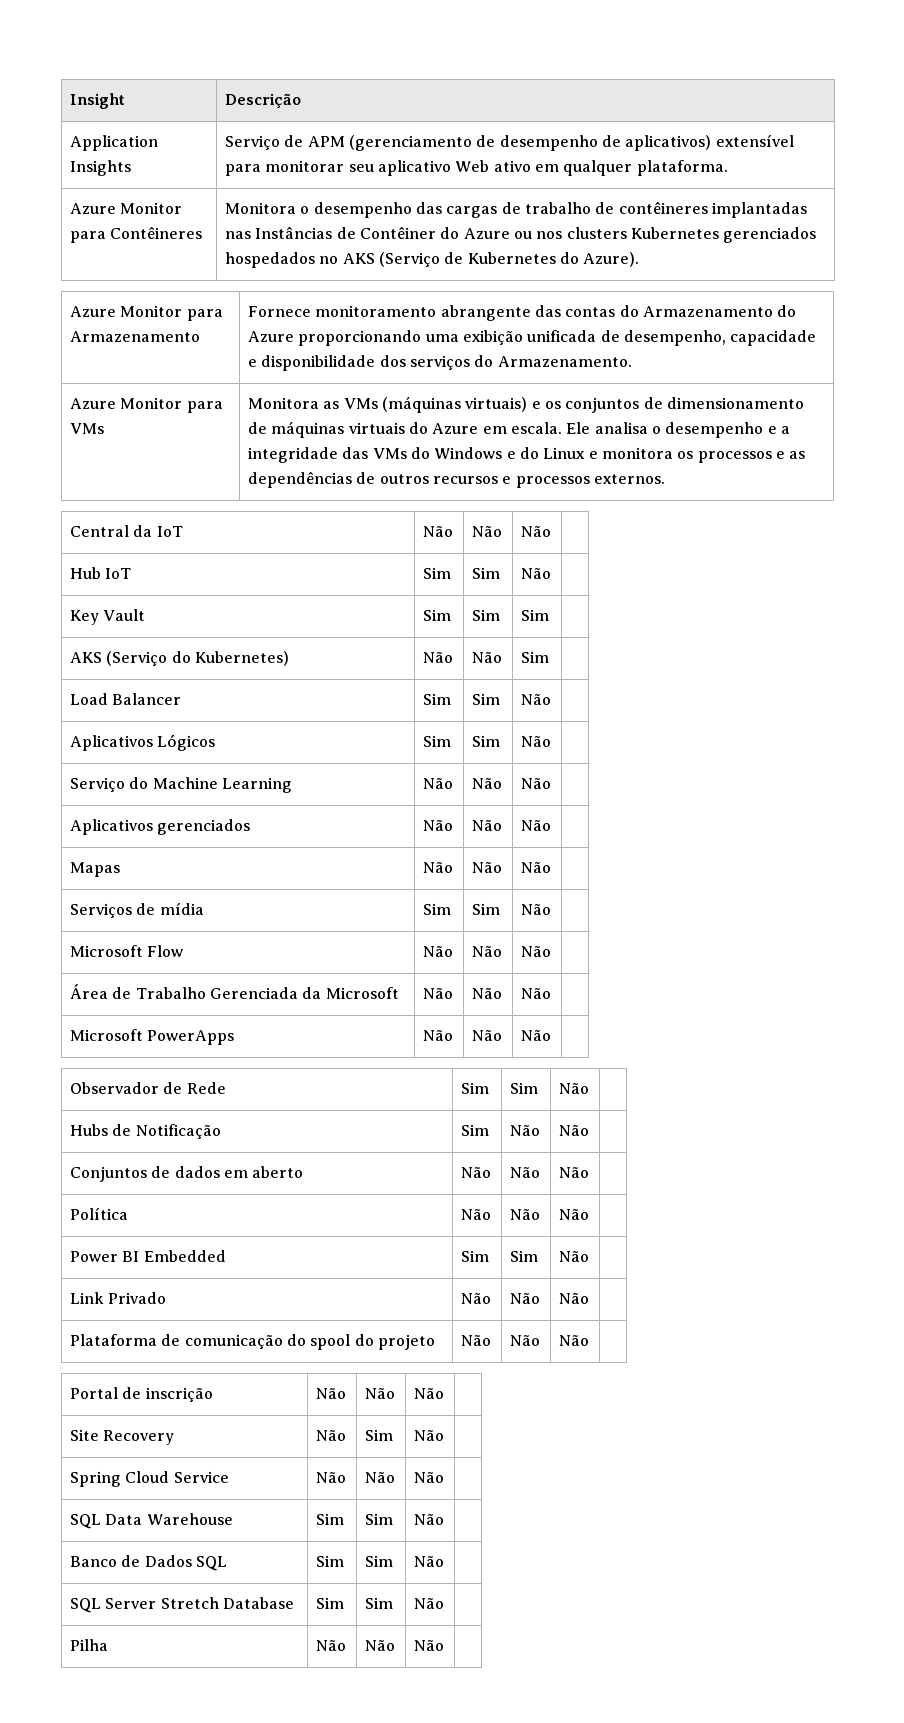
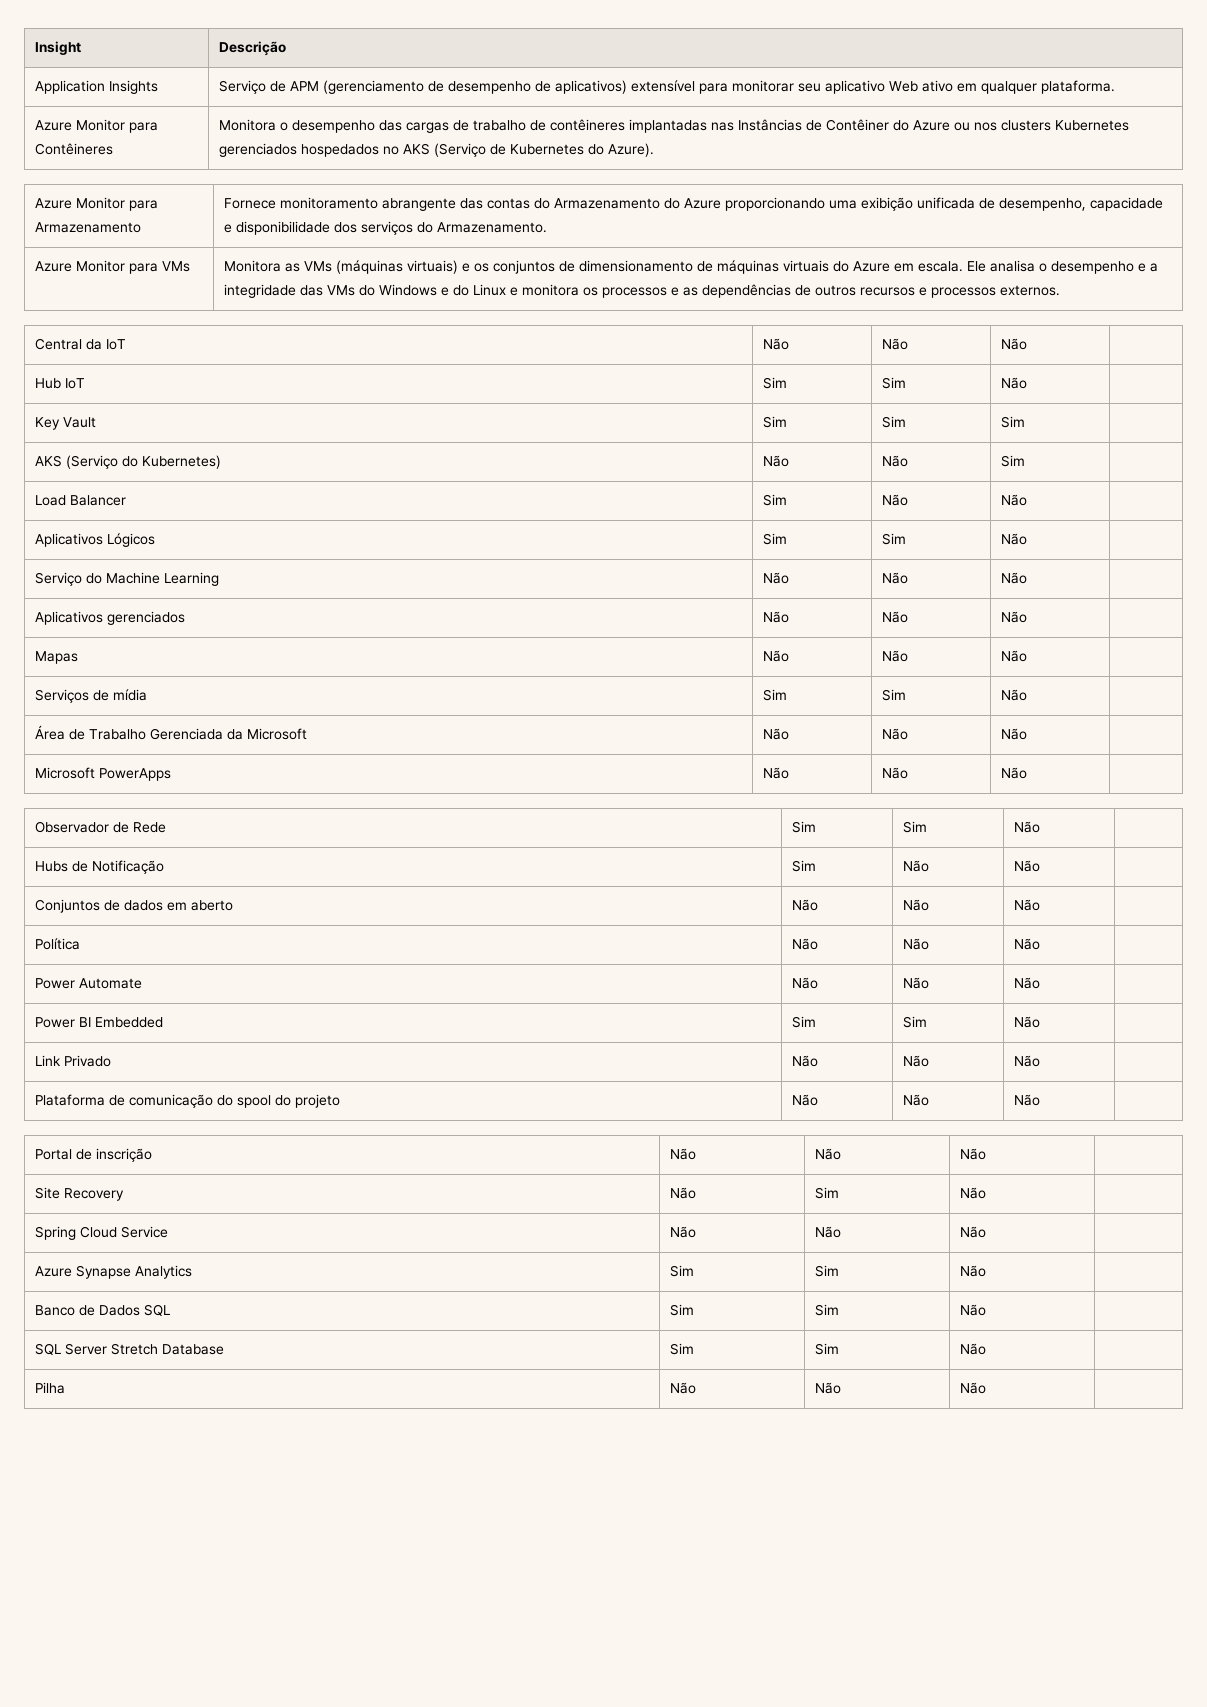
- Load Balancer | Sim | Sim | Não |
+ Load Balancer | Sim | Não | Não |
- Microsoft Flow | Não | Não | Não |
+ Power Automate | Não | Não | Não |
- SQL Data Warehouse | Sim | Sim | Não |
+ Azure Synapse Analytics | Sim | Sim | Não |

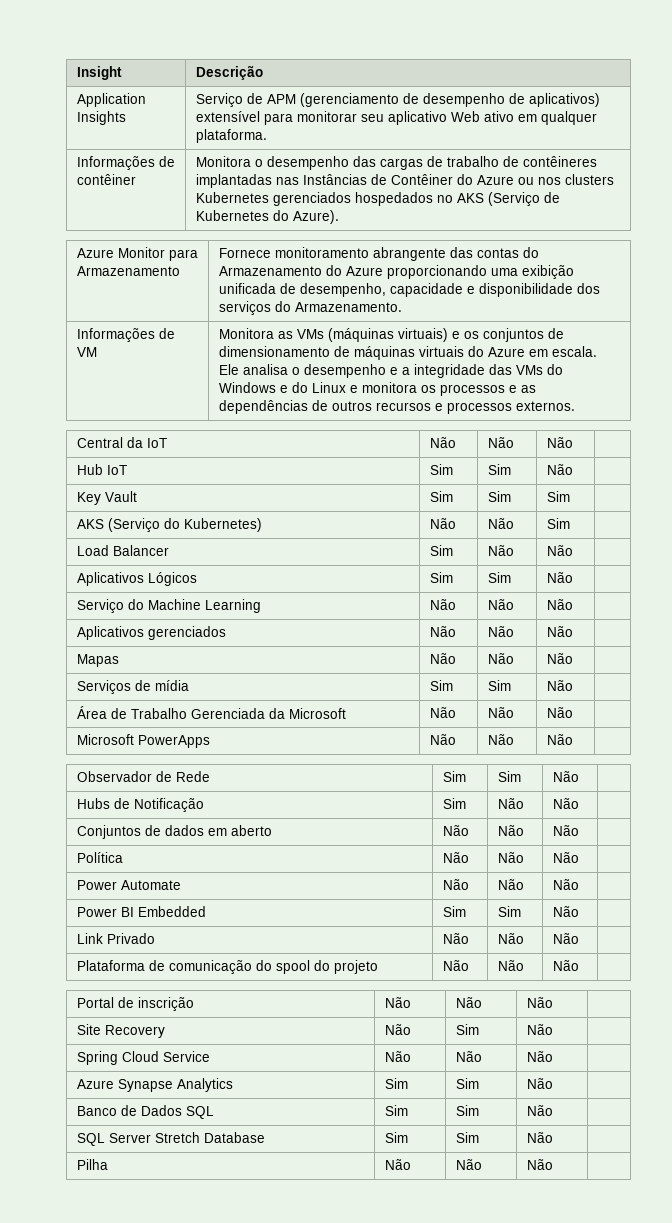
- Azure Monitor para Contêineres | Monitora o desempenho das cargas de trabalho de contêineres implantadas nas Instâncias de Contêiner do Azure ou nos clusters Kubernetes gerenciados hospedados no AKS (Serviço de Kubernetes do Azure).
+ Informações de contêiner | Monitora o desempenho das cargas de trabalho de contêineres implantadas nas Instâncias de Contêiner do Azure ou nos clusters Kubernetes gerenciados hospedados no AKS (Serviço de Kubernetes do Azure).
- Azure Monitor para VMs
+ Informações de VM

